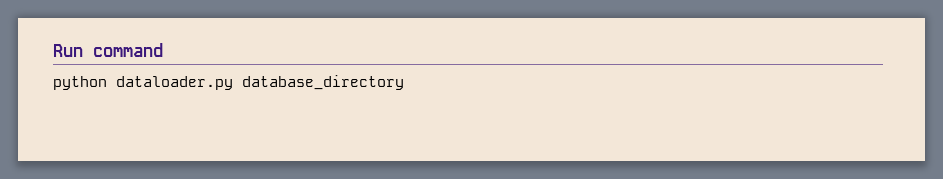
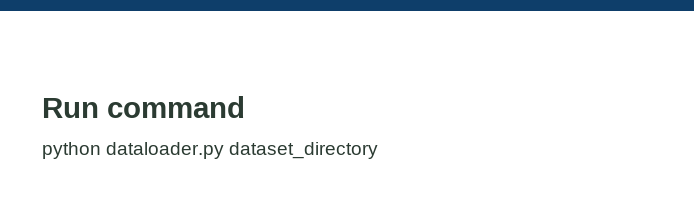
- python dataloader.py database_directory
+ python dataloader.py dataset_directory

